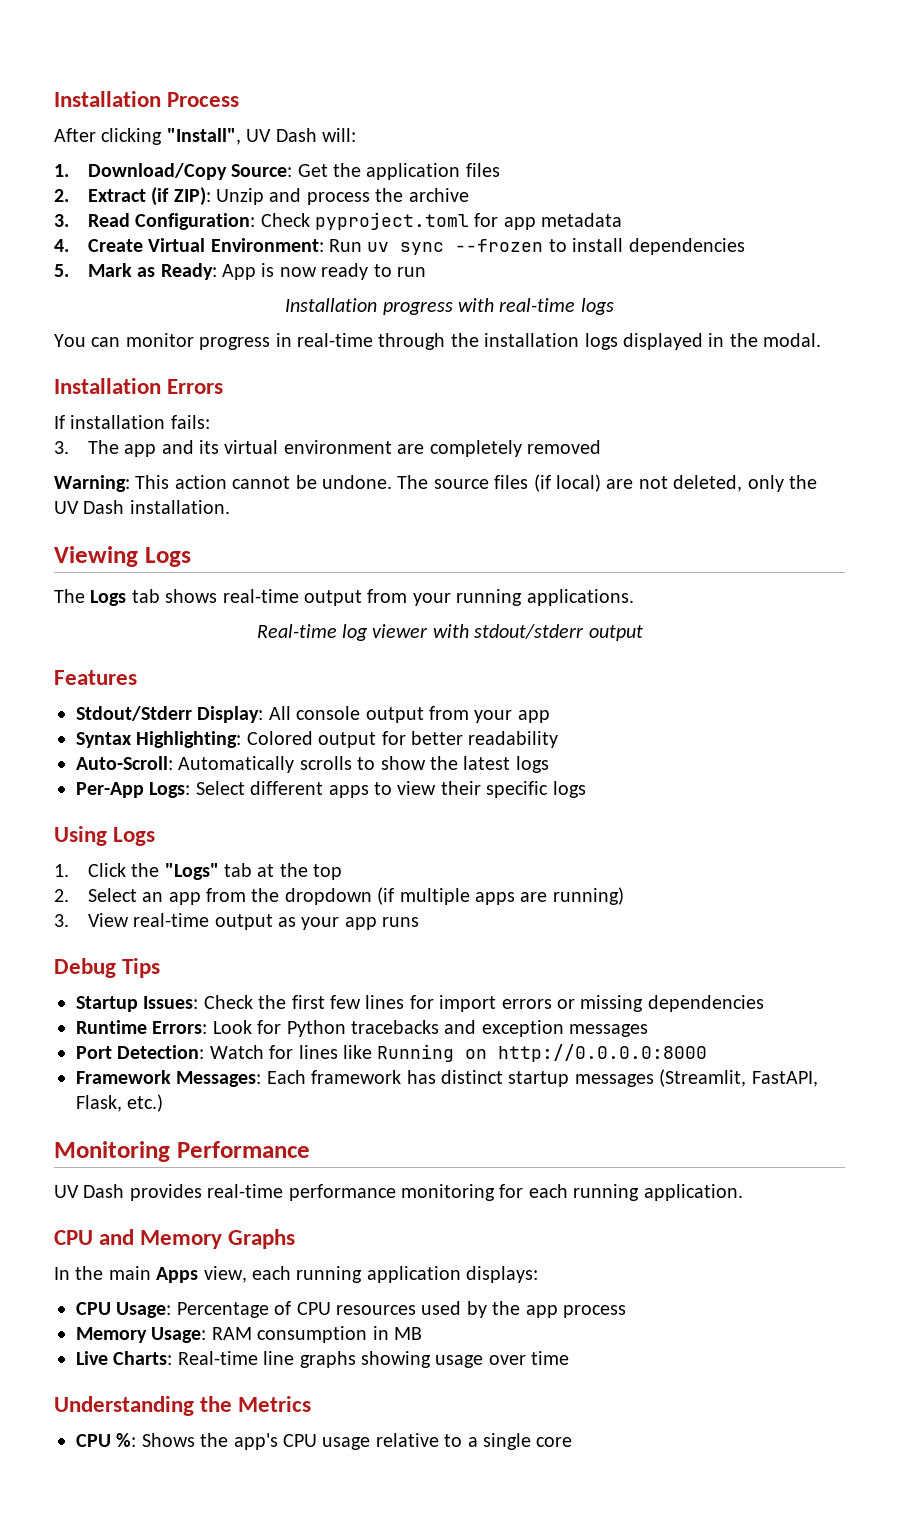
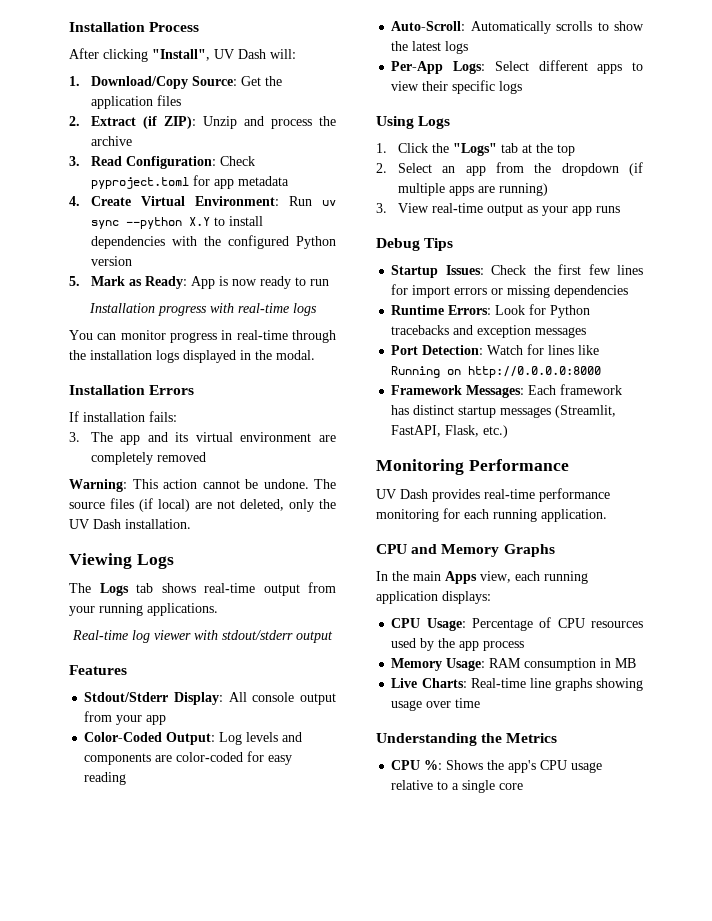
- 4. Create Virtual Environment: Run uv sync --frozen to install dependencies
+ 4. Create Virtual Environment: Run uv sync --python X.Y to install dependencies with the configured Python version
- Syntax Highlighting: Colored output for better readability
+ Color-Coded Output: Log levels and components are color-coded for easy reading

